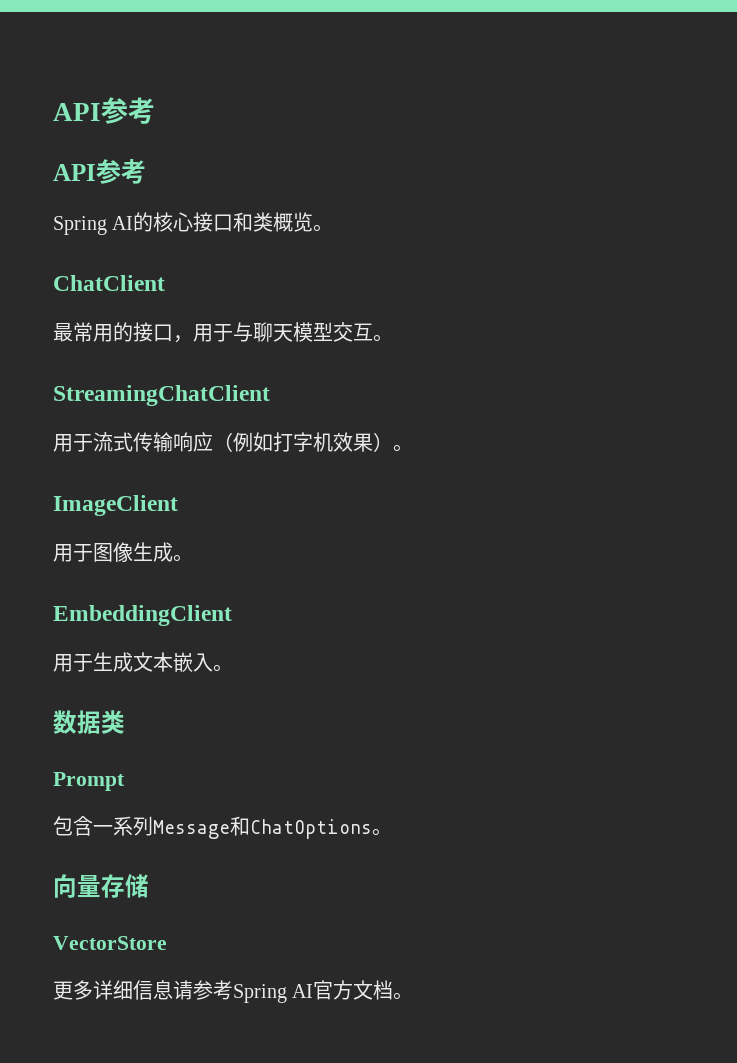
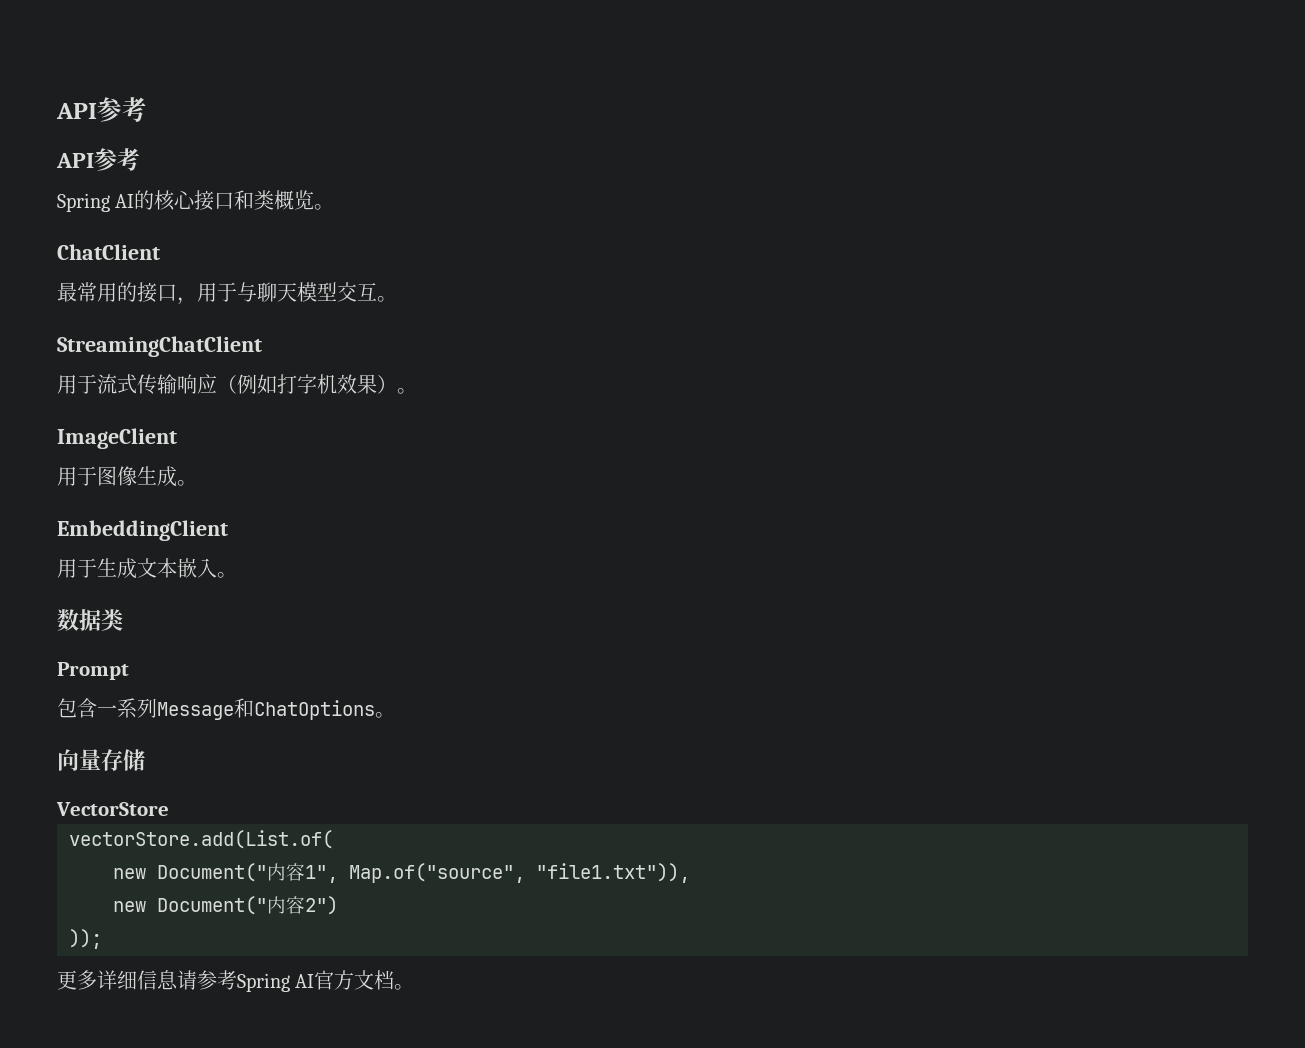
+ vectorStore.add(List.of(
+ new Document("内容1", Map.of("source", "file1.txt")),
+ new Document("内容2")
+ ));

